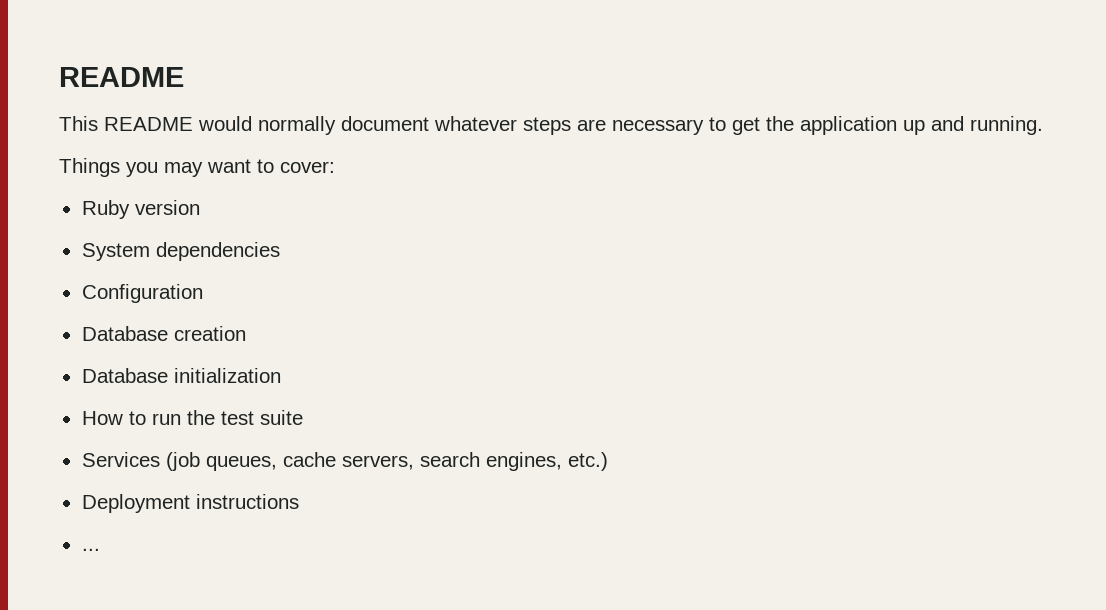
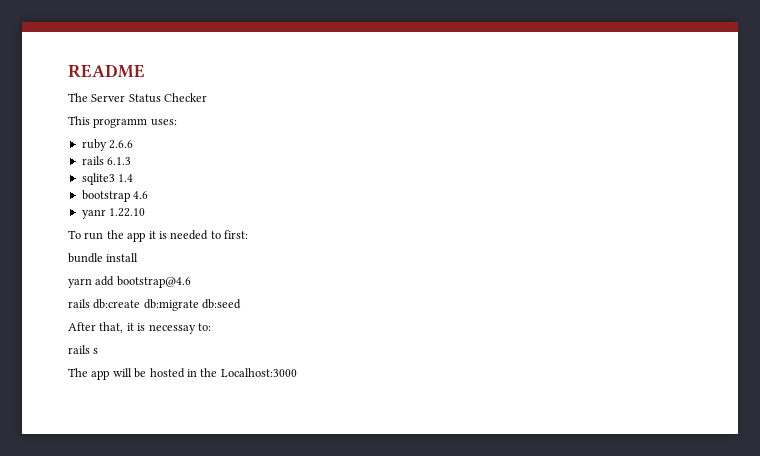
- This README would normally document whatever steps are necessary to get the application up and running.
- Things you may want to cover:
- Ruby version
- System dependencies
- Configuration
- Database creation
- Database initialization
- How to run the test suite
- Services (job queues, cache servers, search engines, etc.)
- Deployment instructions
- ...
+ The Server Status Checker
+ This programm uses:
+ ruby 2.6.6
+ rails 6.1.3
+ sqlite3 1.4
+ bootstrap 4.6
+ yanr 1.22.10
+ To run the app it is needed to first:
+ bundle install
+ yarn add bootstrap@4.6
+ rails db:create db:migrate db:seed
+ After that, it is necessay to:
+ rails s
+ The app will be hosted in the Localhost:3000

